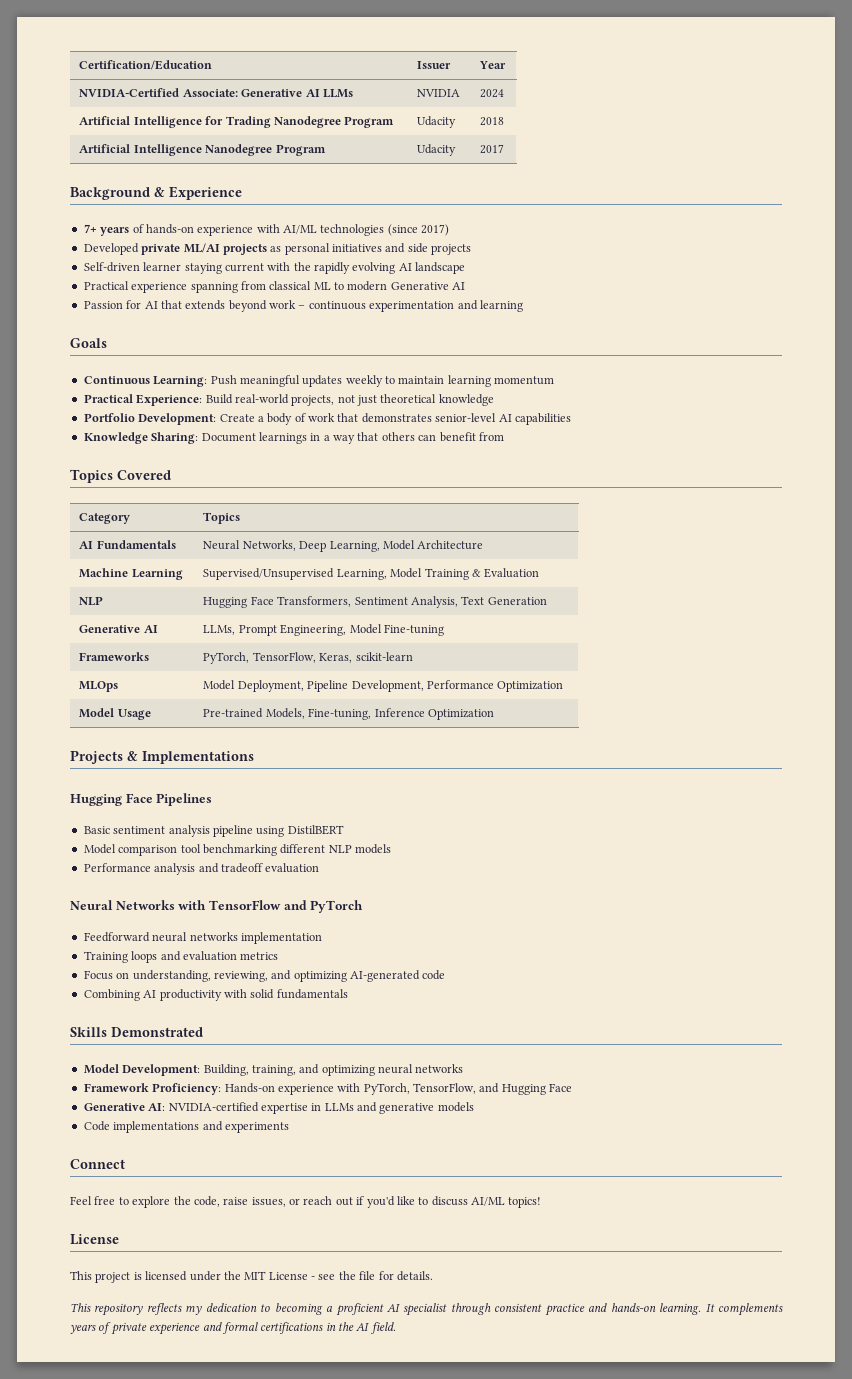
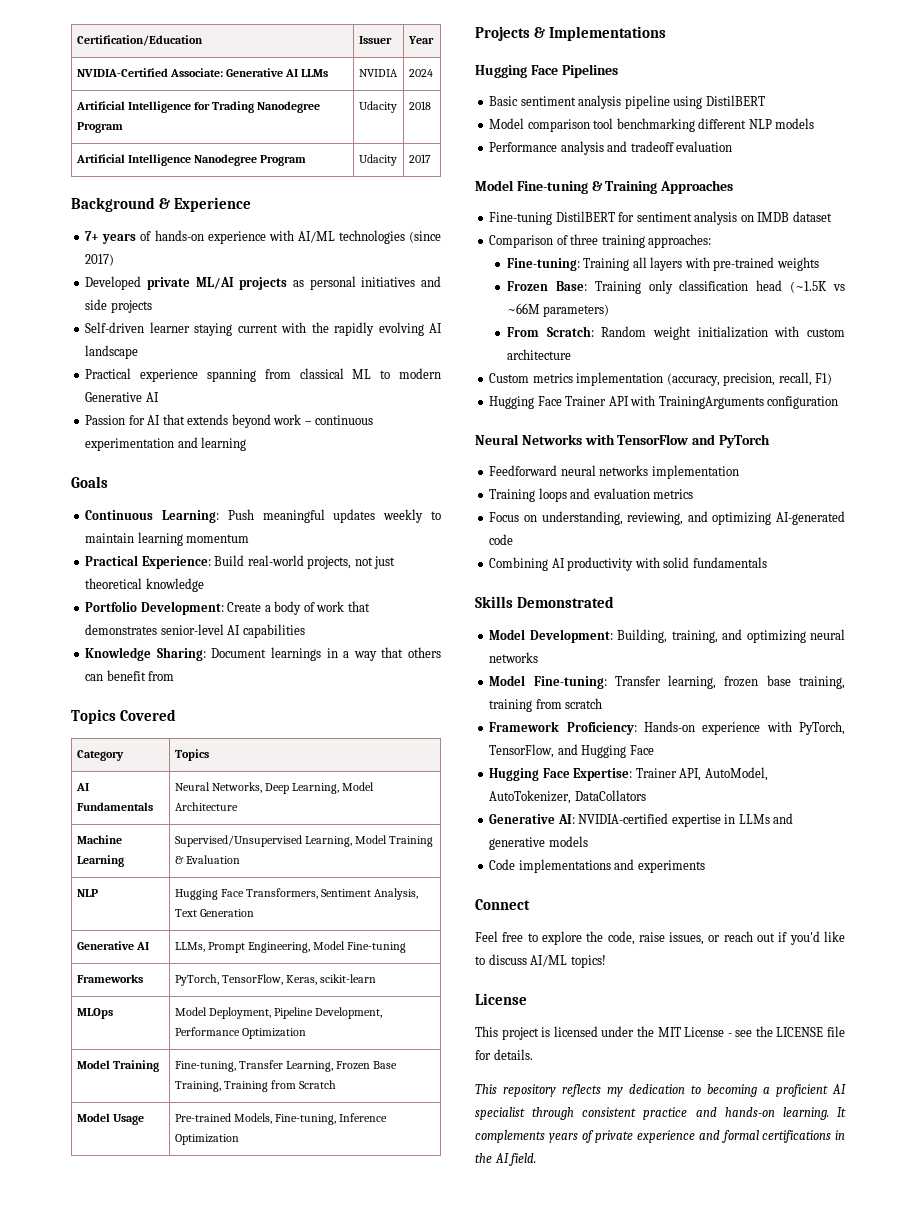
+ Model Training | Fine-tuning, Transfer Learning, Frozen Base Training, Training from Scratch
+ Model Fine-tuning & Training Approaches
+ Fine-tuning DistilBERT for sentiment analysis on IMDB dataset
+ Comparison of three training approaches:
+ Fine-tuning: Training all layers with pre-trained weights
+ Frozen Base: Training only classification head (~1.5K vs ~66M parameters)
+ From Scratch: Random weight initialization with custom architecture
+ Custom metrics implementation (accuracy, precision, recall, F1)
+ Hugging Face Trainer API with TrainingArguments configuration
+ Model Fine-tuning: Transfer learning, frozen base training, training from scratch
+ Hugging Face Expertise: Trainer API, AutoModel, AutoTokenizer, DataCollators
- This project is licensed under the MIT License - see the file for details.
+ This project is licensed under the MIT License - see the LICENSE file for details.

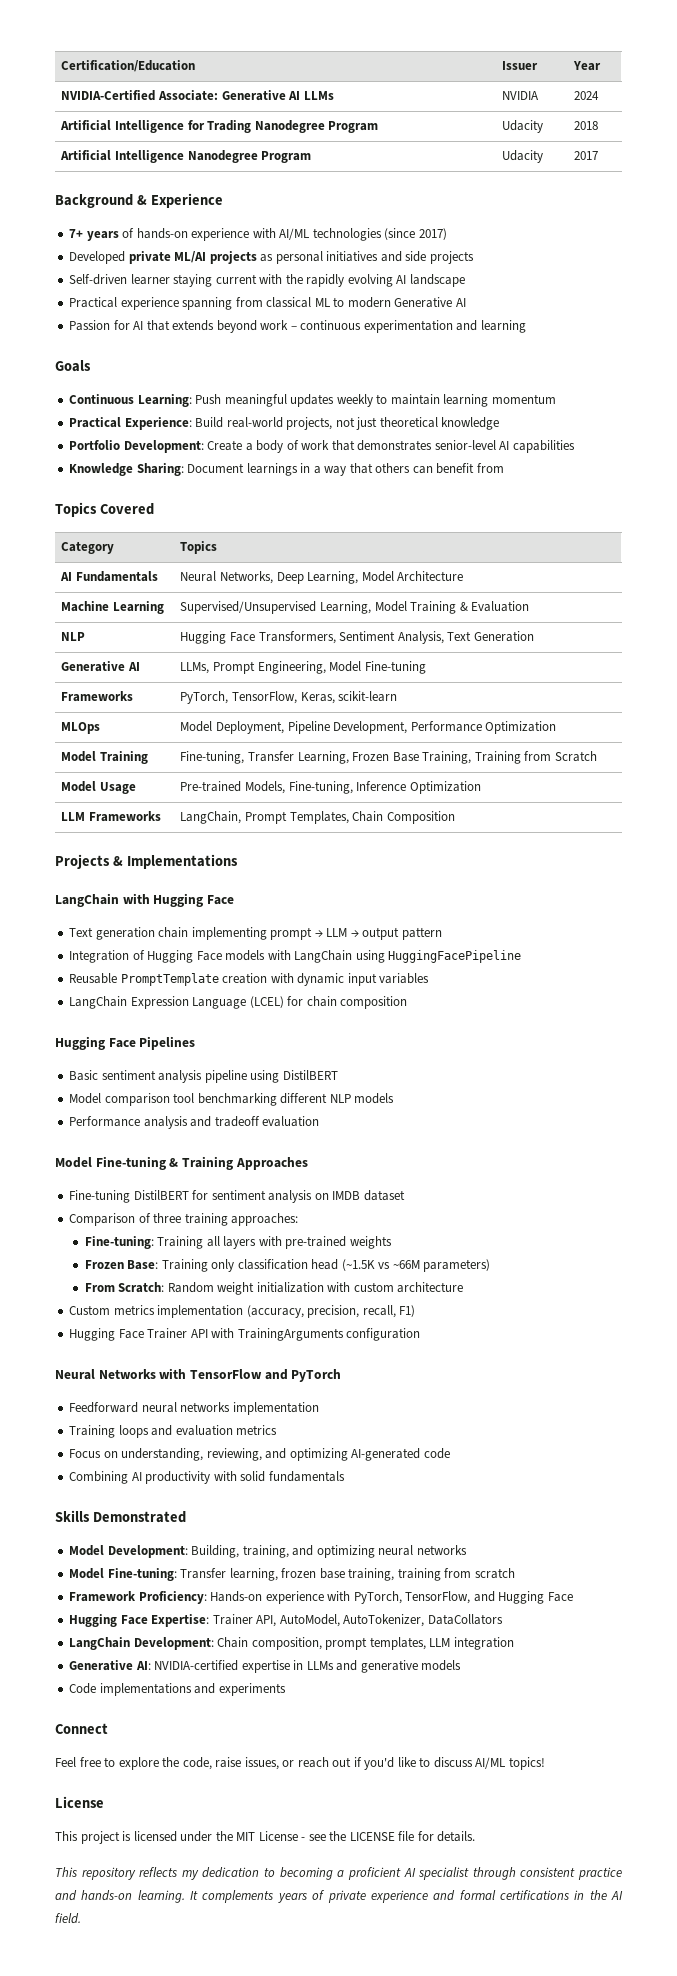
+ LLM Frameworks | LangChain, Prompt Templates, Chain Composition
  Projects & Implementations
+ LangChain with Hugging Face
+ Text generation chain implementing prompt → LLM → output pattern
+ Integration of Hugging Face models with LangChain using HuggingFacePipeline
+ Reusable PromptTemplate creation with dynamic input variables
+ LangChain Expression Language (LCEL) for chain composition
+ LangChain Development: Chain composition, prompt templates, LLM integration

